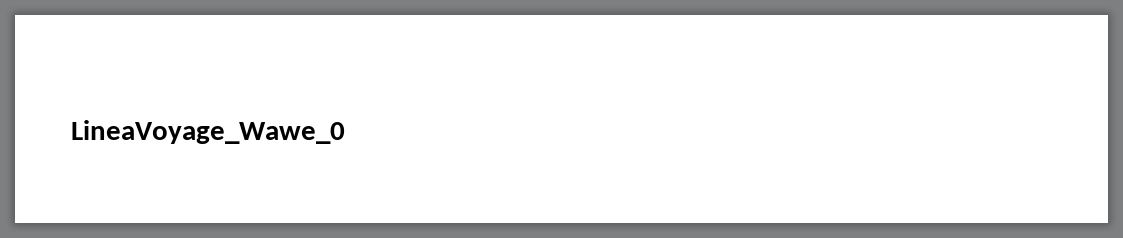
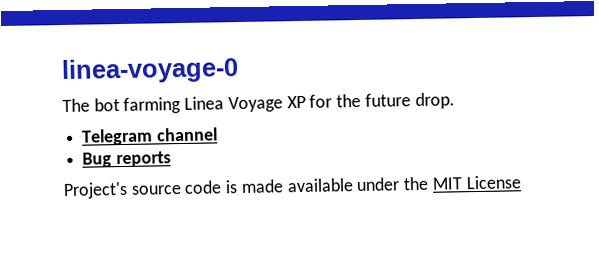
- LineaVoyage_Wawe_0
+ linea-voyage-0
+ The bot farming Linea Voyage XP for the future drop.
+ Telegram channel
+ Bug reports
+ Project's source code is made available under the MIT License

